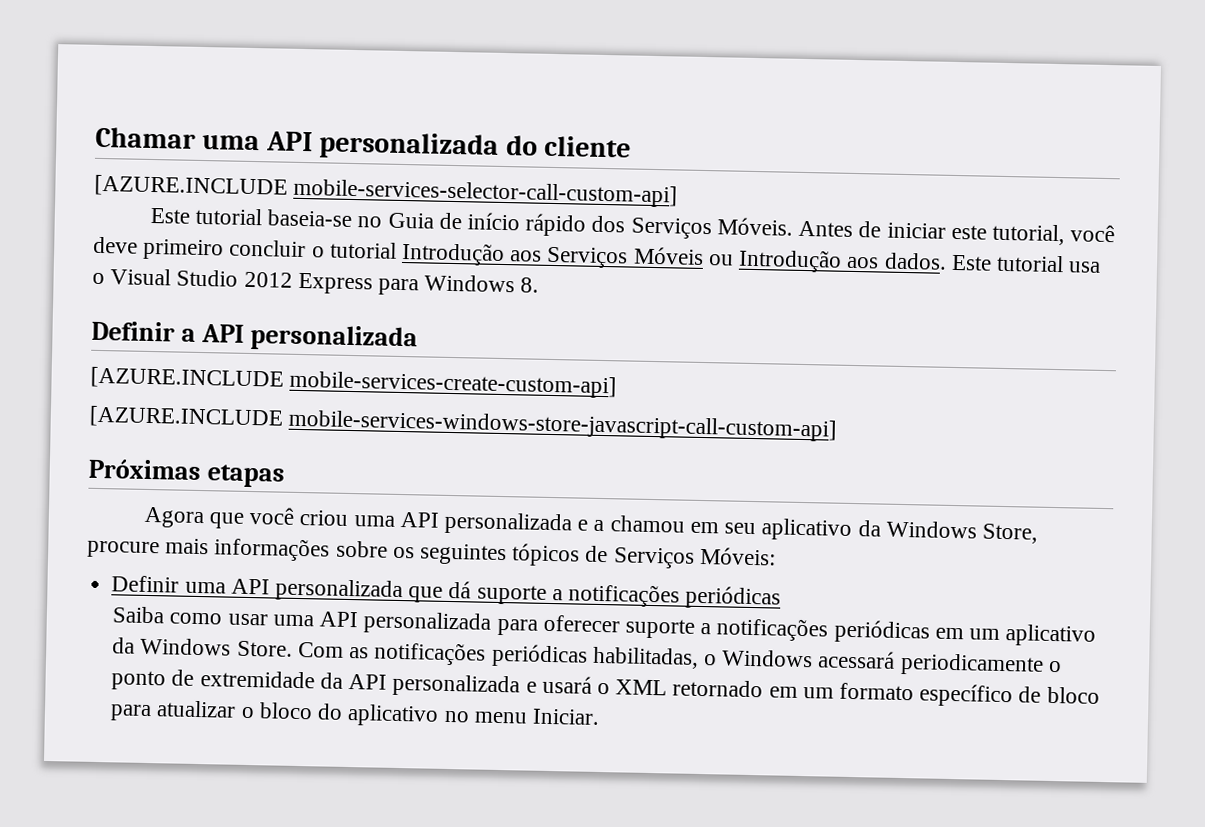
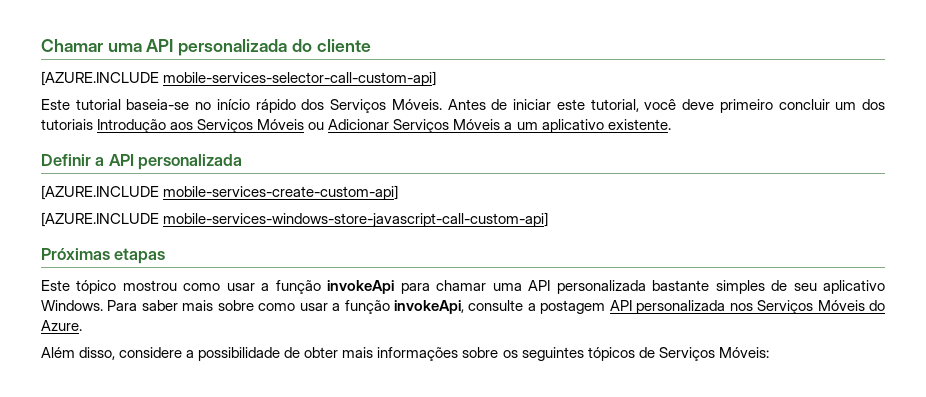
- Este tutorial baseia-se no Guia de início rápido dos Serviços Móveis.
+ Este tutorial baseia-se no início rápido dos Serviços Móveis.
- Antes de iniciar este tutorial, você deve primeiro concluir o tutorial Introdução aos Serviços Móveis ou Introdução aos dados. Este tutorial usa o Visual Studio 2012 Express para Windows 8.
+ Antes de iniciar este tutorial, você deve primeiro concluir um dos tutoriais Introdução aos Serviços Móveis ou Adicionar Serviços Móveis a um aplicativo existente.
- Agora que você criou uma API personalizada e a chamou em seu aplicativo da Windows Store, procure mais informações sobre os seguintes tópicos de Serviços Móveis:
+ Este tópico mostrou como usar a função invokeApi para chamar uma API personalizada bastante simples de seu aplicativo Windows. Para saber mais sobre como usar a função invokeApi, consulte a postagem API personalizada nos Serviços Móveis do Azure.
+ Além disso, considere a possibilidade de obter mais informações sobre os seguintes tópicos de Serviços Móveis:
- Definir uma API personalizada que dá suporte a notificações periódicas
- Saiba como usar uma API personalizada para oferecer suporte a notificações periódicas em um aplicativo da Windows Store. Com as notificações periódicas habilitadas, o Windows acessará periodicamente o ponto de extremidade da API personalizada e usará o XML retornado em um formato específico de bloco para atualizar o bloco do aplicativo no menu Iniciar.

